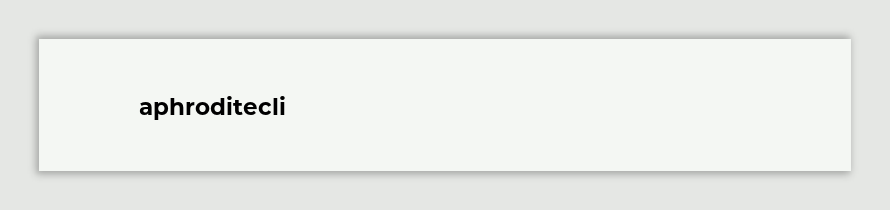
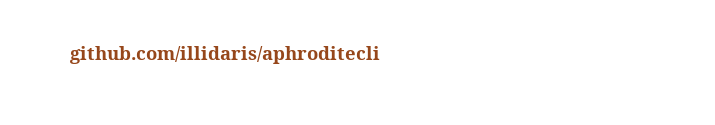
- aphroditecli
+ github.com/illidaris/aphroditecli

